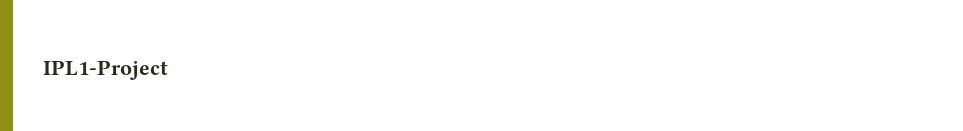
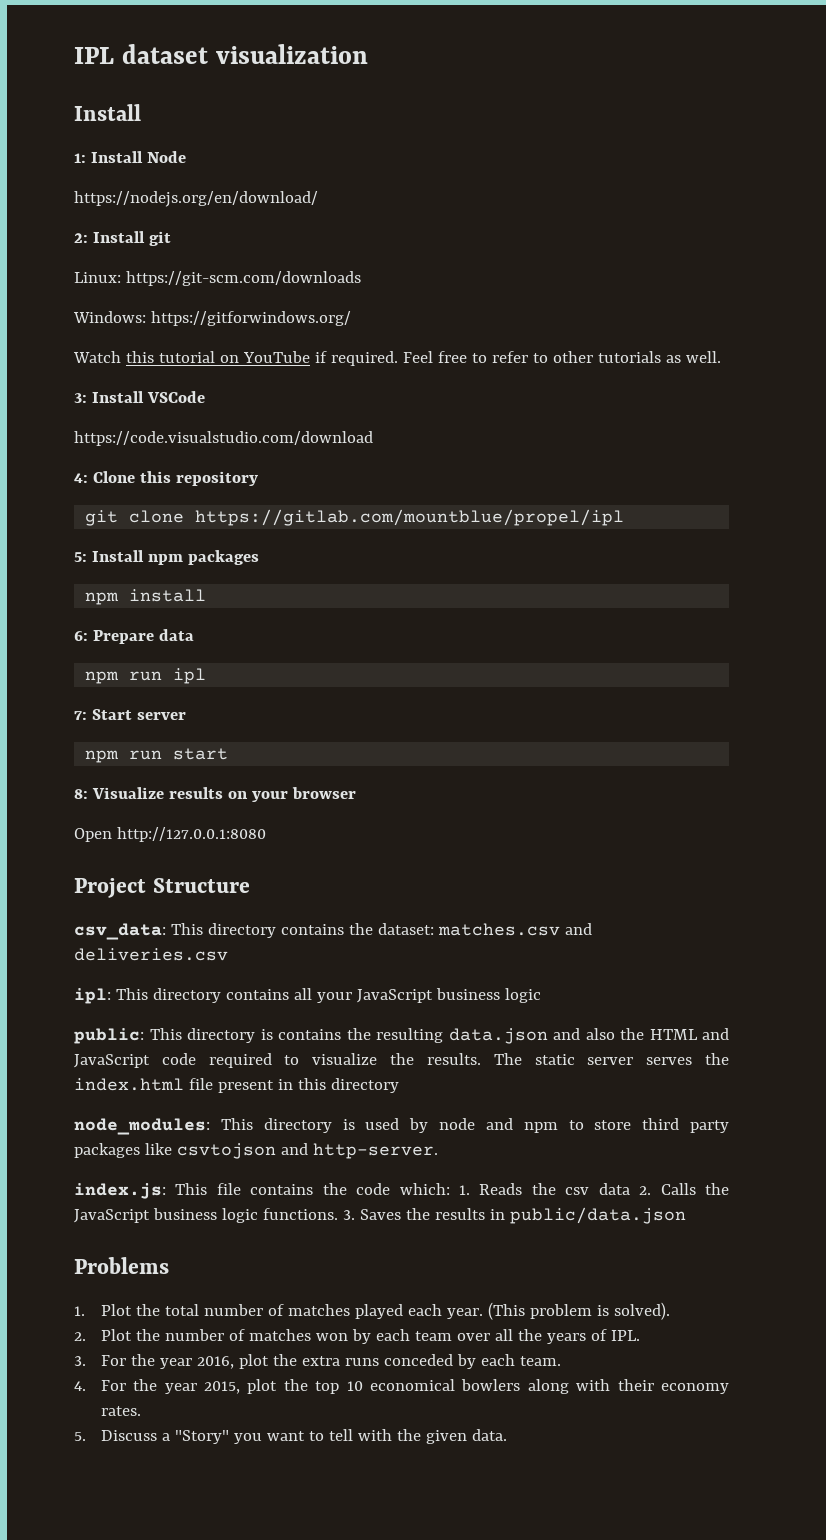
- IPL1-Project
+ IPL dataset visualization
+ Install
+ 1: Install Node
+ https://nodejs.org/en/download/
+ 2: Install git
+ Linux: https://git-scm.com/downloads
+ Windows: https://gitforwindows.org/
+ Watch this tutorial on YouTube if required. Feel free to refer to other tutorials as well.
+ 3: Install VSCode
+ https://code.visualstudio.com/download
+ 4: Clone this repository
+ git clone https://gitlab.com/mountblue/propel/ipl
+ 5: Install npm packages
+ npm install
+ 6: Prepare data
+ npm run ipl
+ 7: Start server
+ npm run start
+ 8: Visualize results on your browser
+ Open http://127.0.0.1:8080
+ Project Structure
+ csv_data: This directory contains the dataset: matches.csv and deliveries.csv
+ ipl: This directory contains all your JavaScript business logic
+ public: This directory is contains the resulting data.json and also the HTML and JavaScript code required to visualize the results. The static server serves the index.html file present in this directory
+ node_modules: This directory is used by node and npm to store third party packages like csvtojson and http-server.
+ index.js: This file contains the code which: 1. Reads the csv data 2. Calls the JavaScript business logic functions. 3. Saves the results in public/data.json
+ Problems
+ 1. Plot the total number of matches played each year. (This problem is solved).
+ 2. Plot the number of matches won by each team over all the years of IPL.
+ 3. For the year 2016, plot the extra runs conceded by each team.
+ 4. For the year 2015, plot the top 10 economical bowlers along with their economy rates.
+ 5. Discuss a "Story" you want to tell with the given data.

